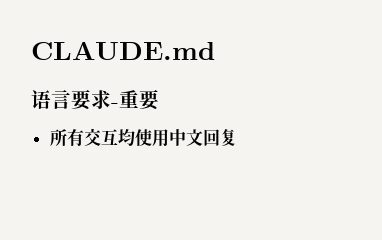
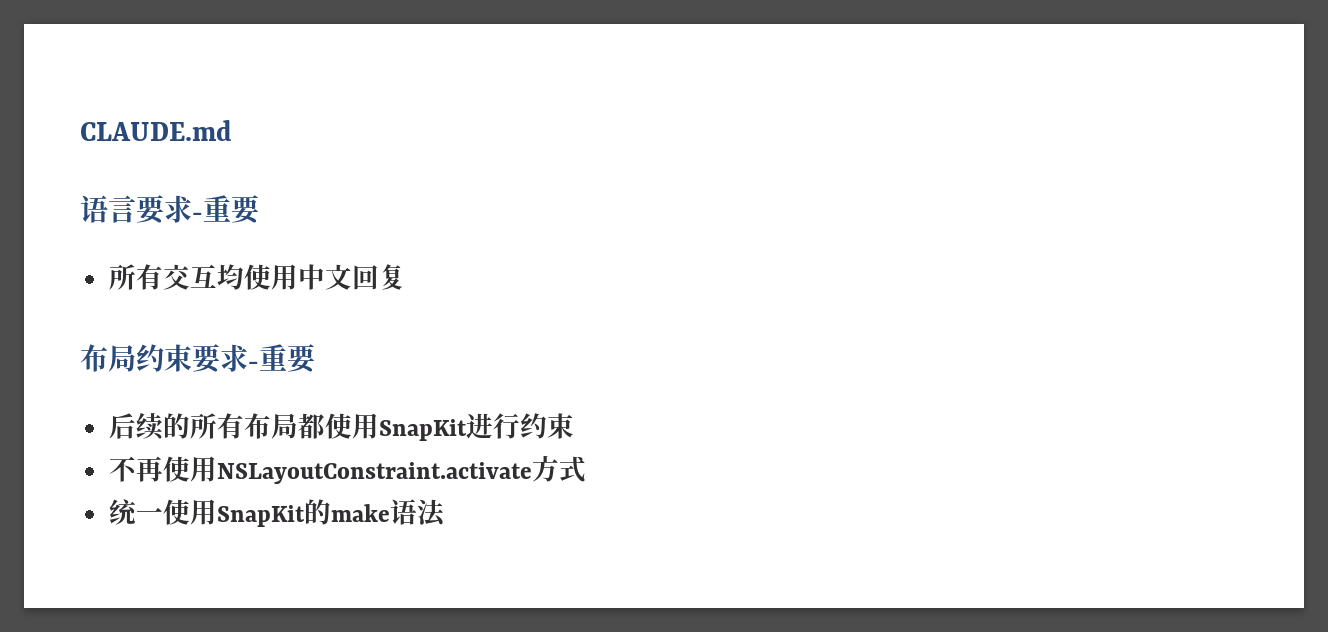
+ 布局约束要求-重要
+ 后续的所有布局都使用SnapKit进行约束
+ 不再使用NSLayoutConstraint.activate方式
+ 统一使用SnapKit的make语法

